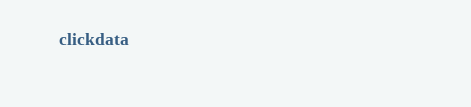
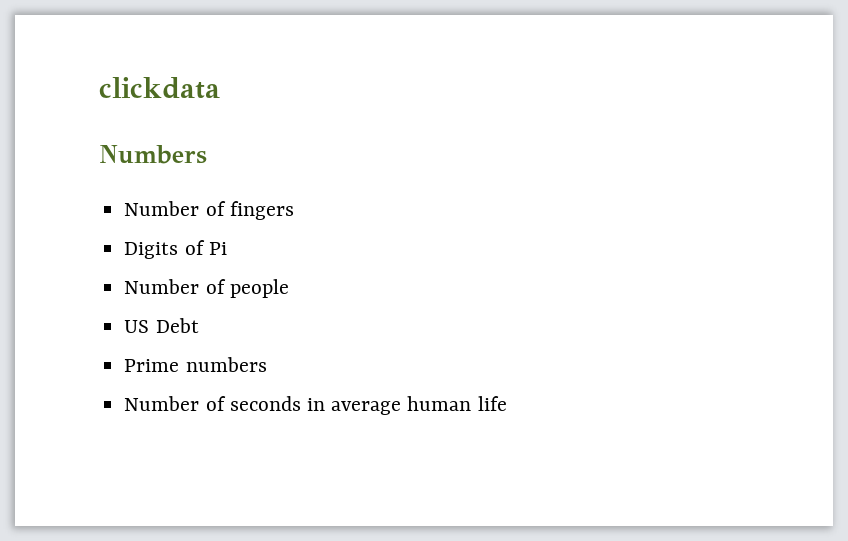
+ Numbers
+ Number of fingers
+ Digits of Pi
+ Number of people
+ US Debt
+ Prime numbers
+ Number of seconds in average human life

